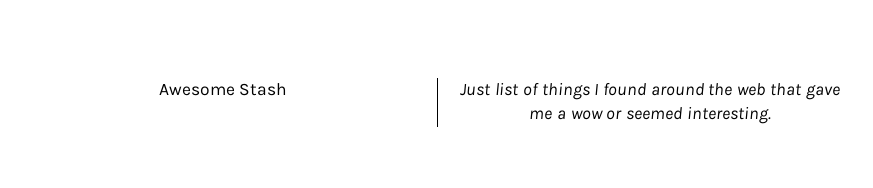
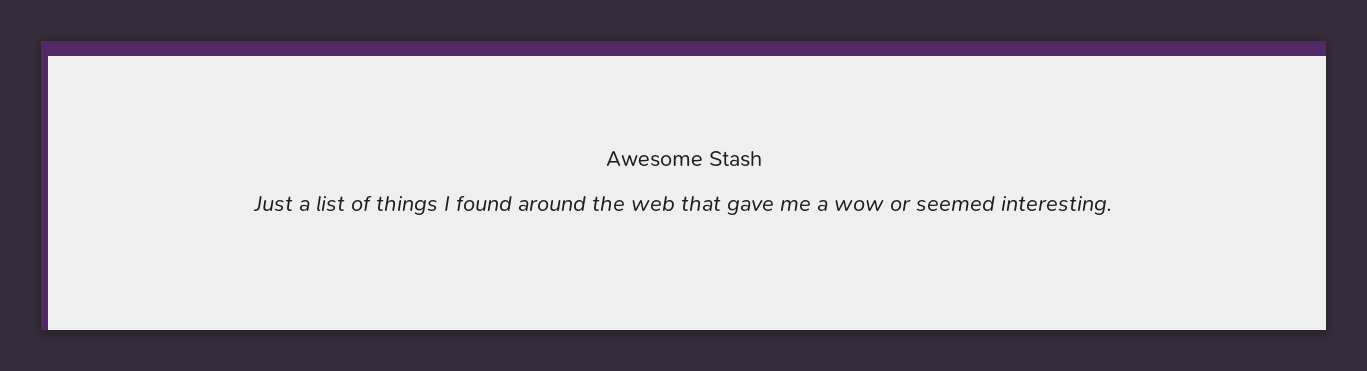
- Just list of things I found around the web that gave me a wow or seemed interesting.
+ Just a list of things I found around the web that gave me a wow or seemed interesting.

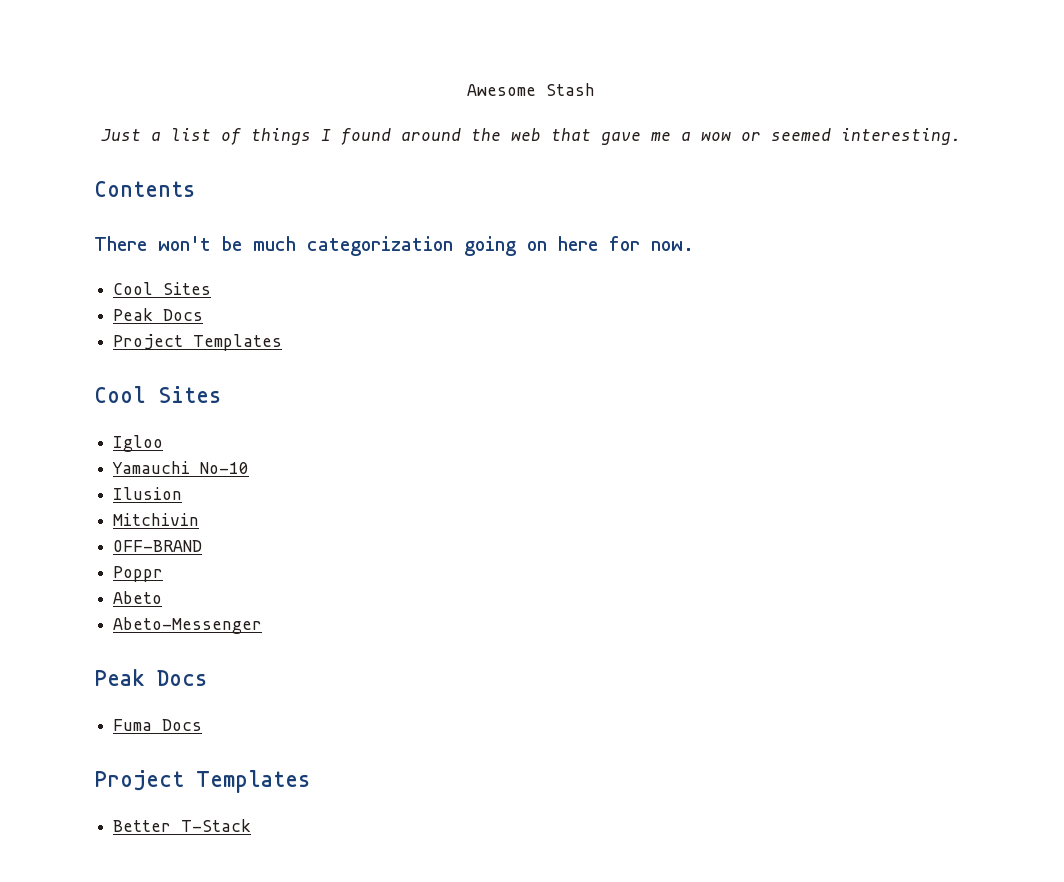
+ Contents
+ There won't be much categorization going on here for now.
+ Cool Sites
+ Peak Docs
+ Project Templates
+ Cool Sites
+ Igloo
+ Yamauchi No-10
+ Ilusion
+ Mitchivin
+ OFF-BRAND
+ Poppr
+ Abeto
+ Abeto-Messenger
+ Peak Docs
+ Fuma Docs
+ Project Templates
+ Better T-Stack

